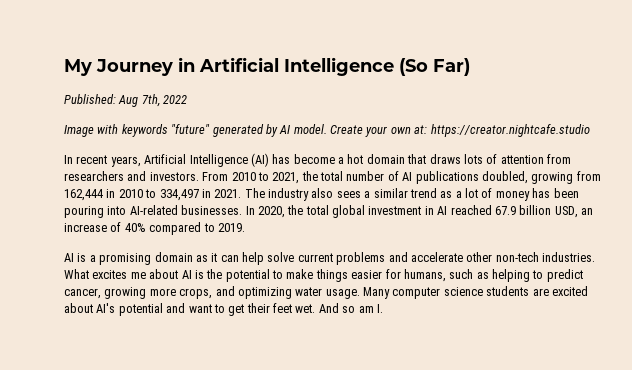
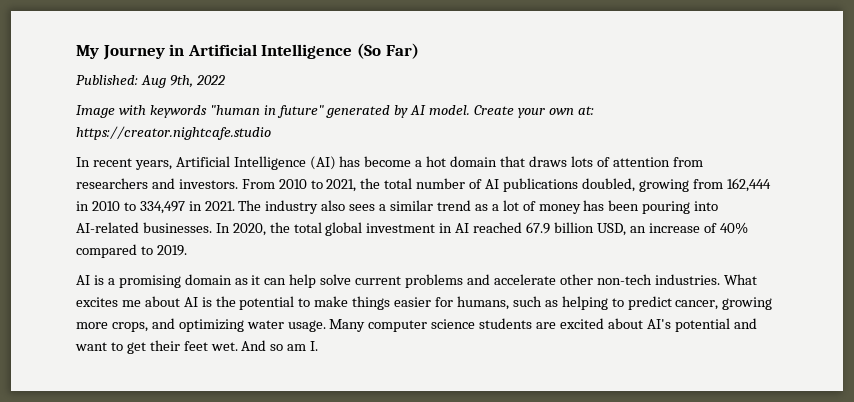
- Published: Aug 7th, 2022
+ Published: Aug 9th, 2022
- Image with keywords "future" generated by AI model.
+ Image with keywords "human in future" generated by AI model.

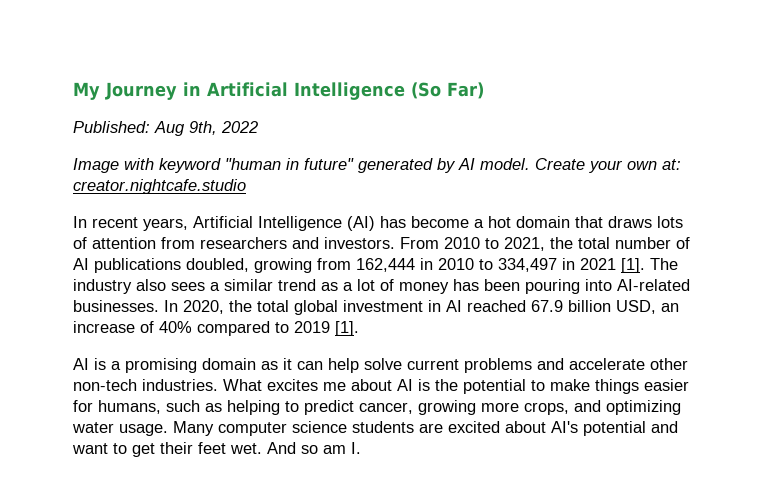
- Image with keywords "human in future" generated by AI model.
+ Image with keyword "human in future" generated by AI model.
- Create your own at: https://creator.nightcafe.studio
+ Create your own at: creator.nightcafe.studio
- From 2010 to 2021, the total number of AI publications doubled, growing from 162,444 in 2010 to 334,497 in 2021.
+ From 2010 to 2021, the total number of AI publications doubled, growing from 162,444 in 2010 to 334,497 in 2021 [1].
- In 2020, the total global investment in AI reached 67.9 billion USD, an increase of 40% compared to 2019.
+ In 2020, the total global investment in AI reached 67.9 billion USD, an increase of 40% compared to 2019 [1].

